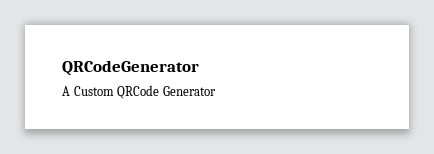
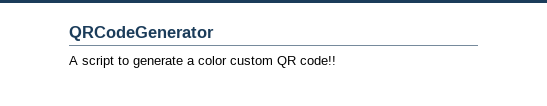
- A Custom QRCode Generator
+ A script to generate a color custom QR code!!

